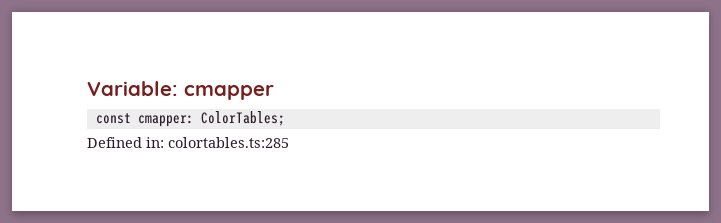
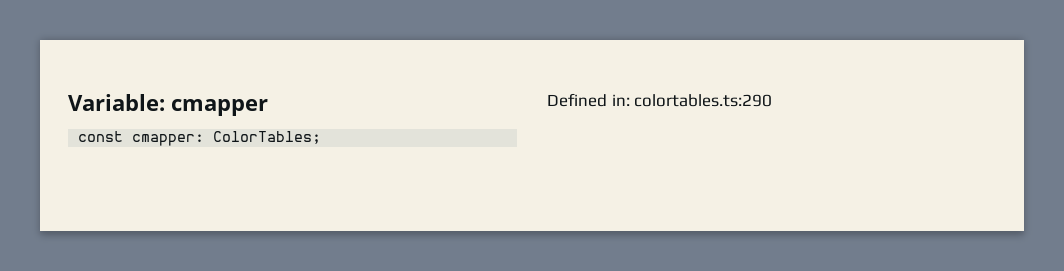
- Defined in: colortables.ts:285
+ Defined in: colortables.ts:290

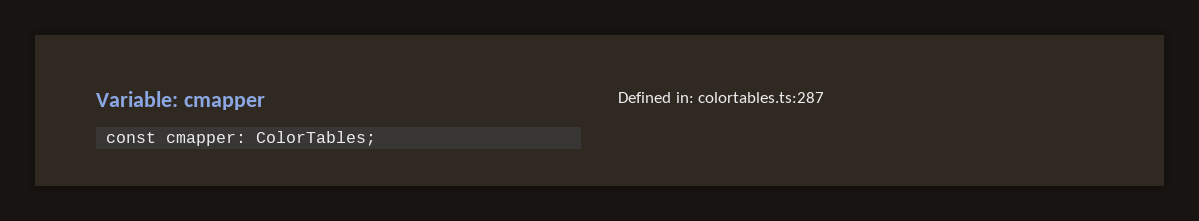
- Defined in: colortables.ts:290
+ Defined in: colortables.ts:287

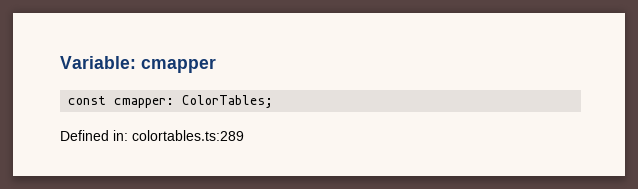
- Defined in: colortables.ts:287
+ Defined in: colortables.ts:289

